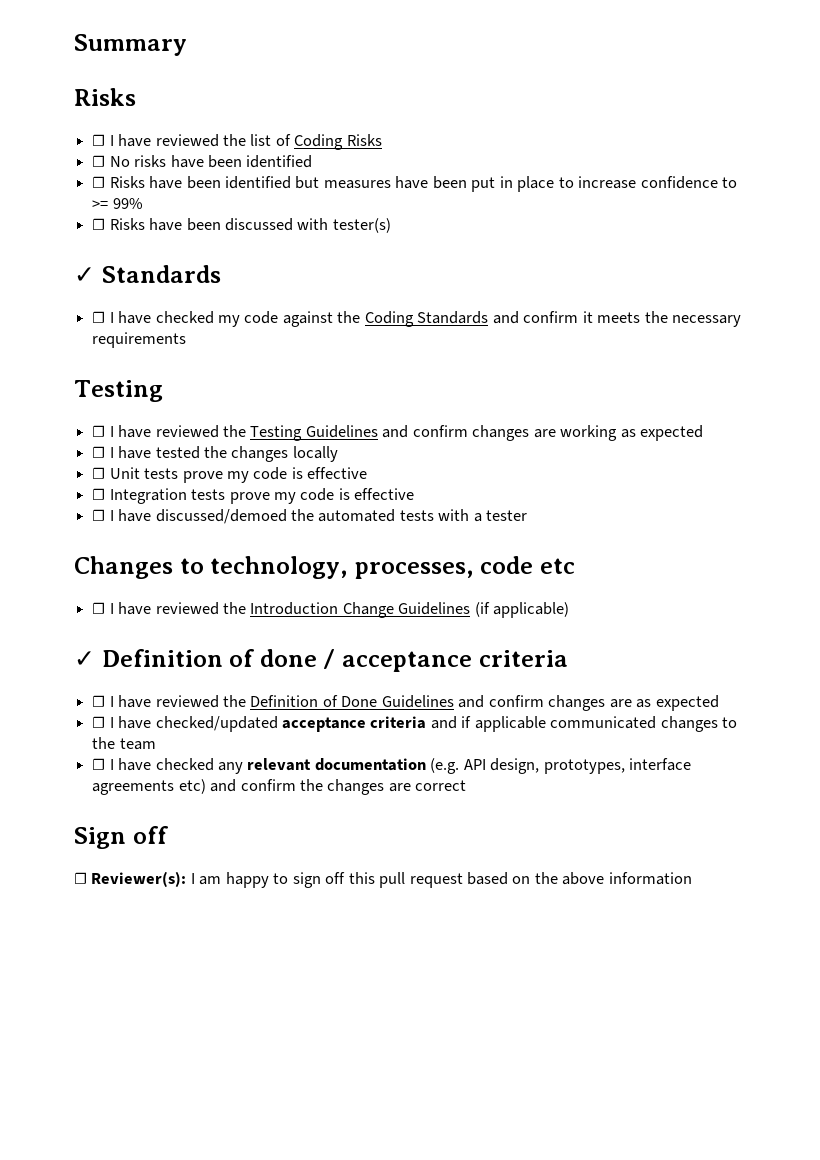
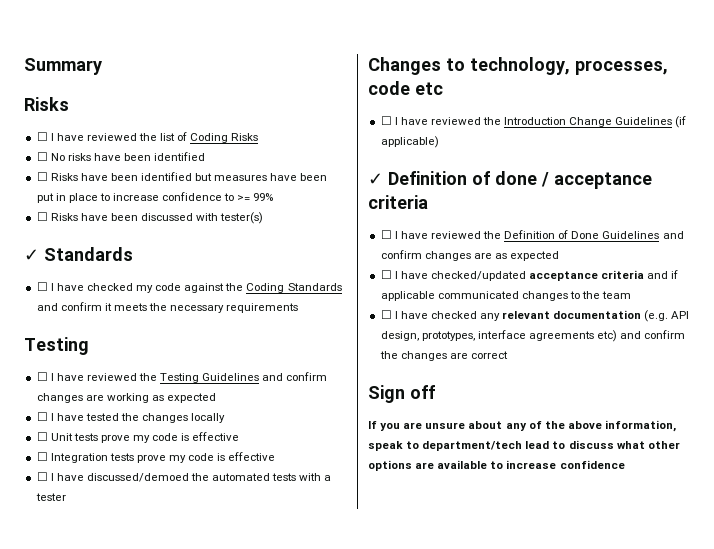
- ☐ Reviewer(s): I am happy to sign off this pull request based on the above information
+ If you are unsure about any of the above information, speak to department/tech lead to discuss what other options are available to increase confidence

